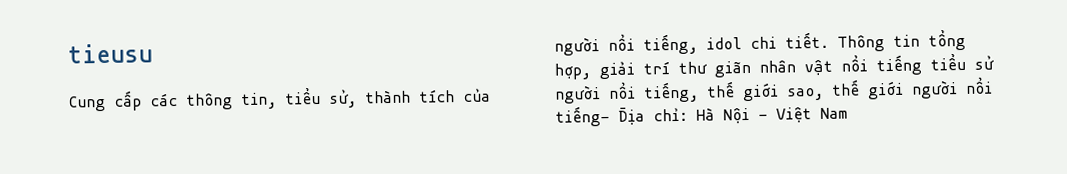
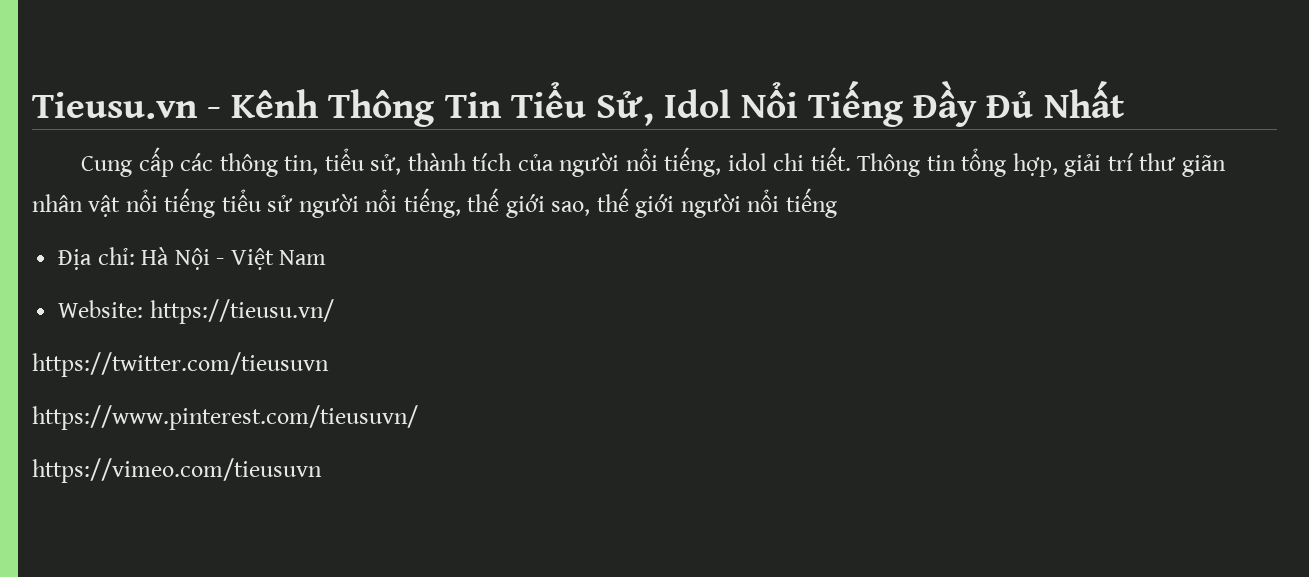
- tieusu
+ Tieusu.vn - Kênh Thông Tin Tiểu Sử, Idol Nổi Tiếng Đầy Đủ Nhất
- Thông tin tổng hợp, giải trí thư giãn nhân vật nổi tiếng tiểu sử người nổi tiếng, thế giới sao, thế giới người nổi tiếng- Địa chỉ: Hà Nội - Việt Nam
+ Thông tin tổng hợp, giải trí thư giãn nhân vật nổi tiếng tiểu sử người nổi tiếng, thế giới sao, thế giới người nổi tiếng
+ Địa chỉ: Hà Nội - Việt Nam
+ Website: https://tieusu.vn/
+ https://twitter.com/tieusuvn
+ https://www.pinterest.com/tieusuvn/
+ https://vimeo.com/tieusuvn

